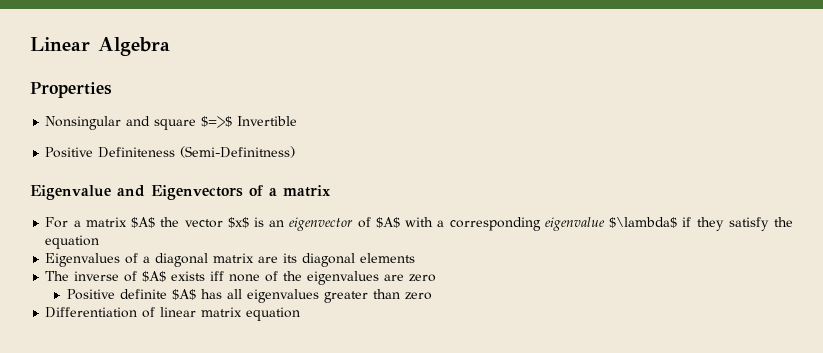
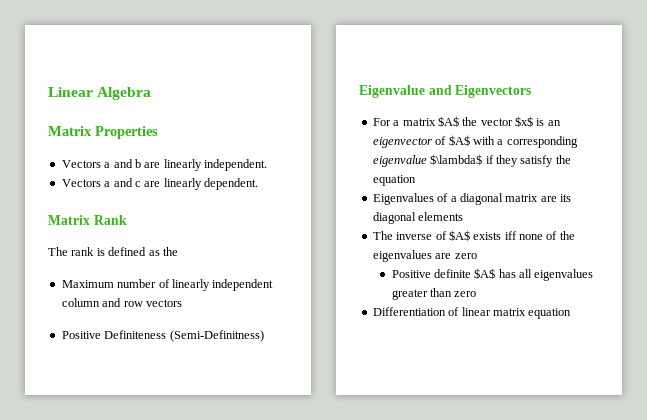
- Properties
+ Matrix Properties
- Nonsingular and square $=>$ Invertible
+ Vectors a and b are linearly independent.
+ Vectors a and c are linearly dependent.
+ Matrix Rank
+ The rank is defined as the
+ Maximum number of linearly independent column and row vectors
- Eigenvalue and Eigenvectors of a matrix
+ Eigenvalue and Eigenvectors

